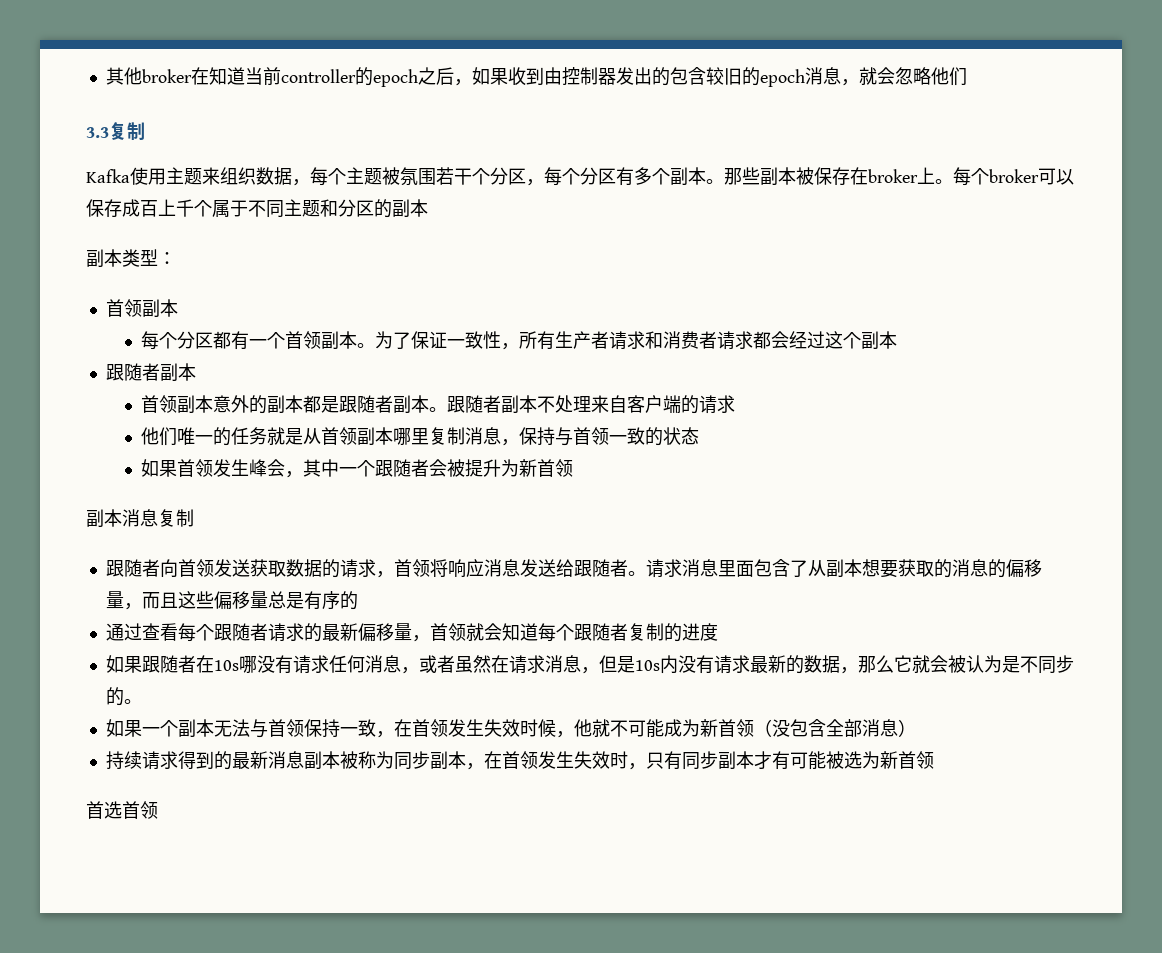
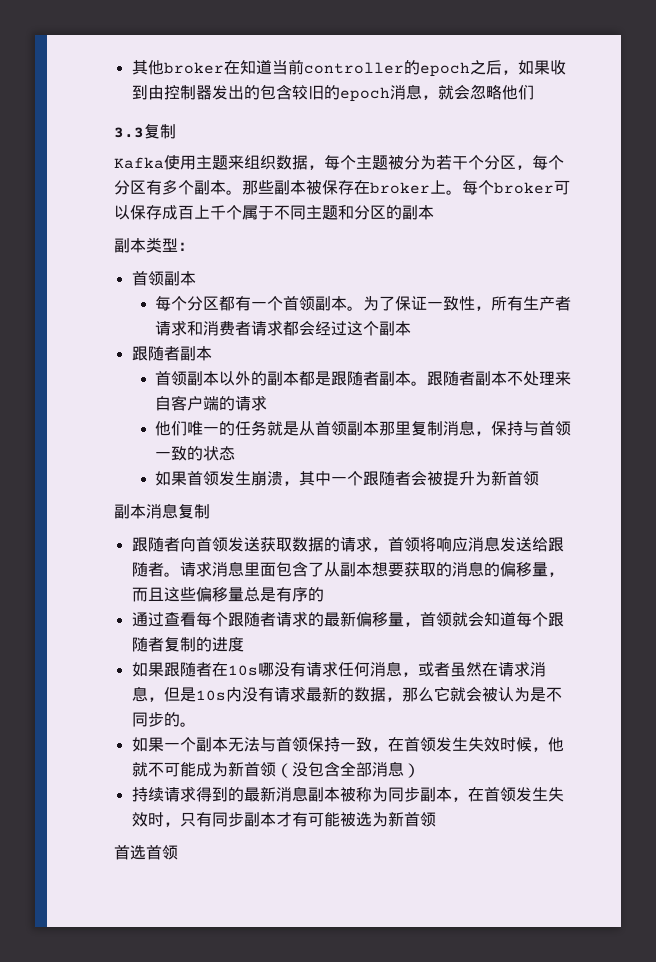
- Kafka使用主题来组织数据，每个主题被氛围若干个分区，每个分区有多个副本。
+ Kafka使用主题来组织数据，每个主题被分为若干个分区，每个分区有多个副本。
- 首领副本意外的副本都是跟随者副本。
+ 首领副本以外的副本都是跟随者副本。
- 他们唯一的任务就是从首领副本哪里复制消息，保持与首领一致的状态
+ 他们唯一的任务就是从首领副本那里复制消息，保持与首领一致的状态
- 如果首领发生峰会，其中一个跟随者会被提升为新首领
+ 如果首领发生崩溃，其中一个跟随者会被提升为新首领

